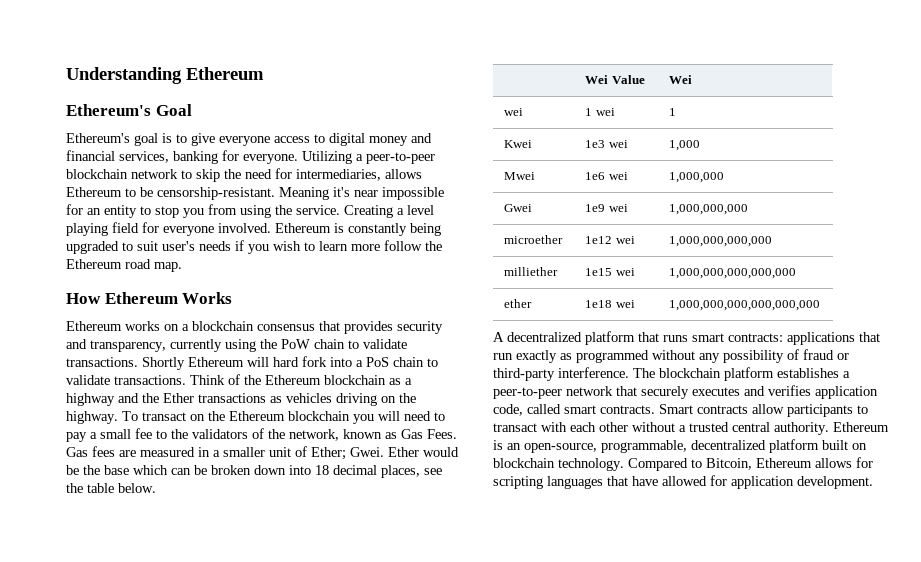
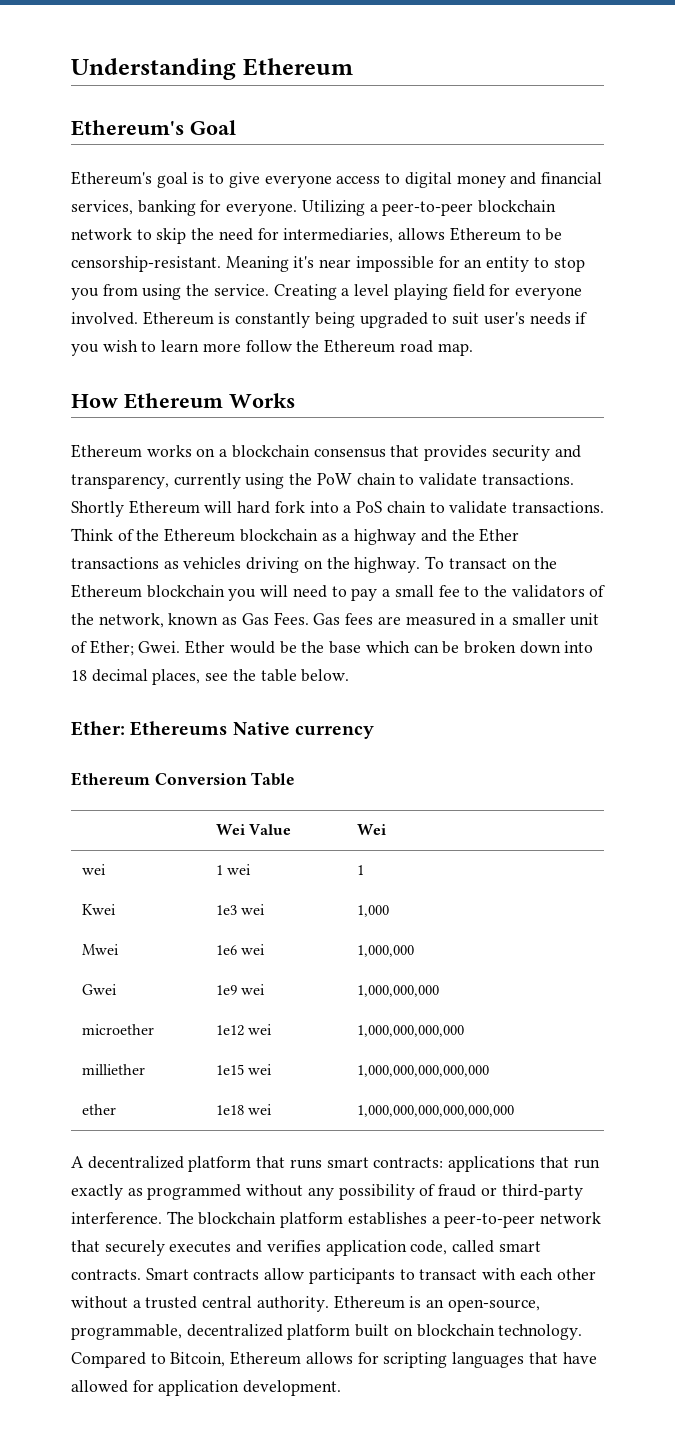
+ Ether: Ethereums Native currency
+ Ethereum Conversion Table

